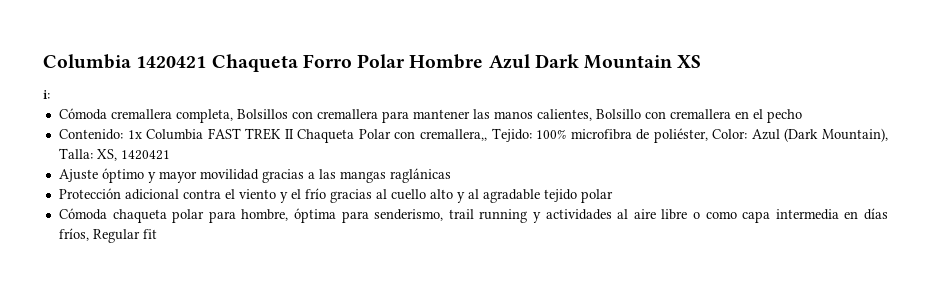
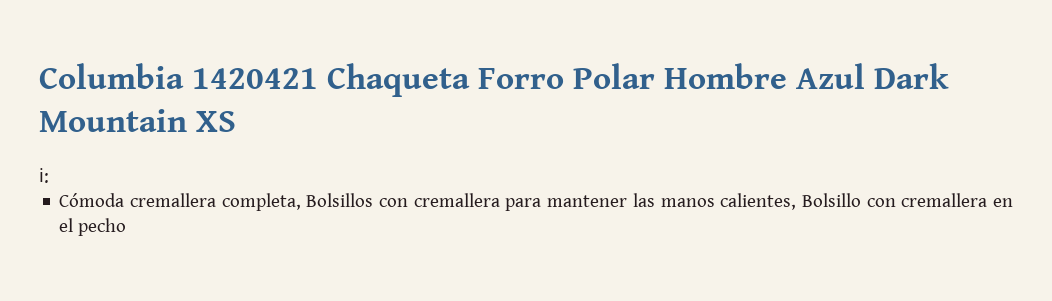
- Contenido: 1x Columbia FAST TREK II Chaqueta Polar con cremallera,, Tejido: 100% microfibra de poliéster, Color: Azul (Dark Mountain), Talla: XS, 1420421
- Ajuste óptimo y mayor movilidad gracias a las mangas raglánicas
- Protección adicional contra el viento y el frío gracias al cuello alto y al agradable tejido polar
- Cómoda chaqueta polar para hombre, óptima para senderismo, trail running y actividades al aire libre o como capa intermedia en días fríos, Regular fit

